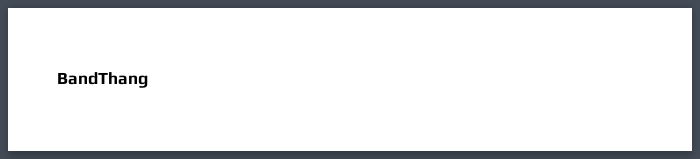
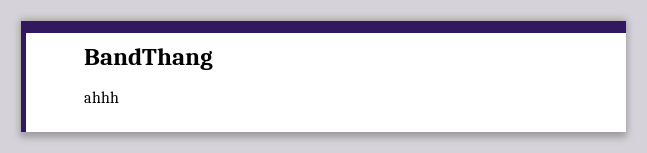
+ ahhh

